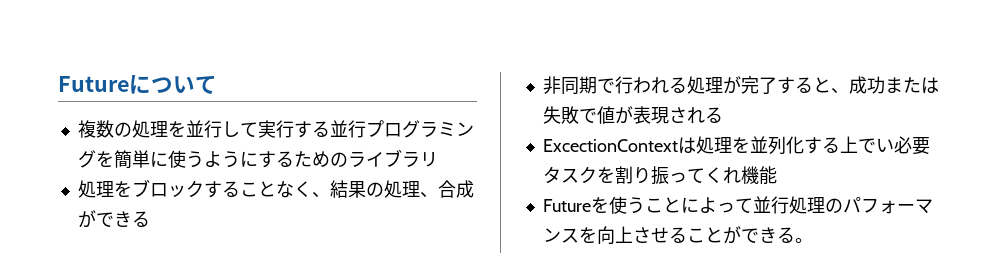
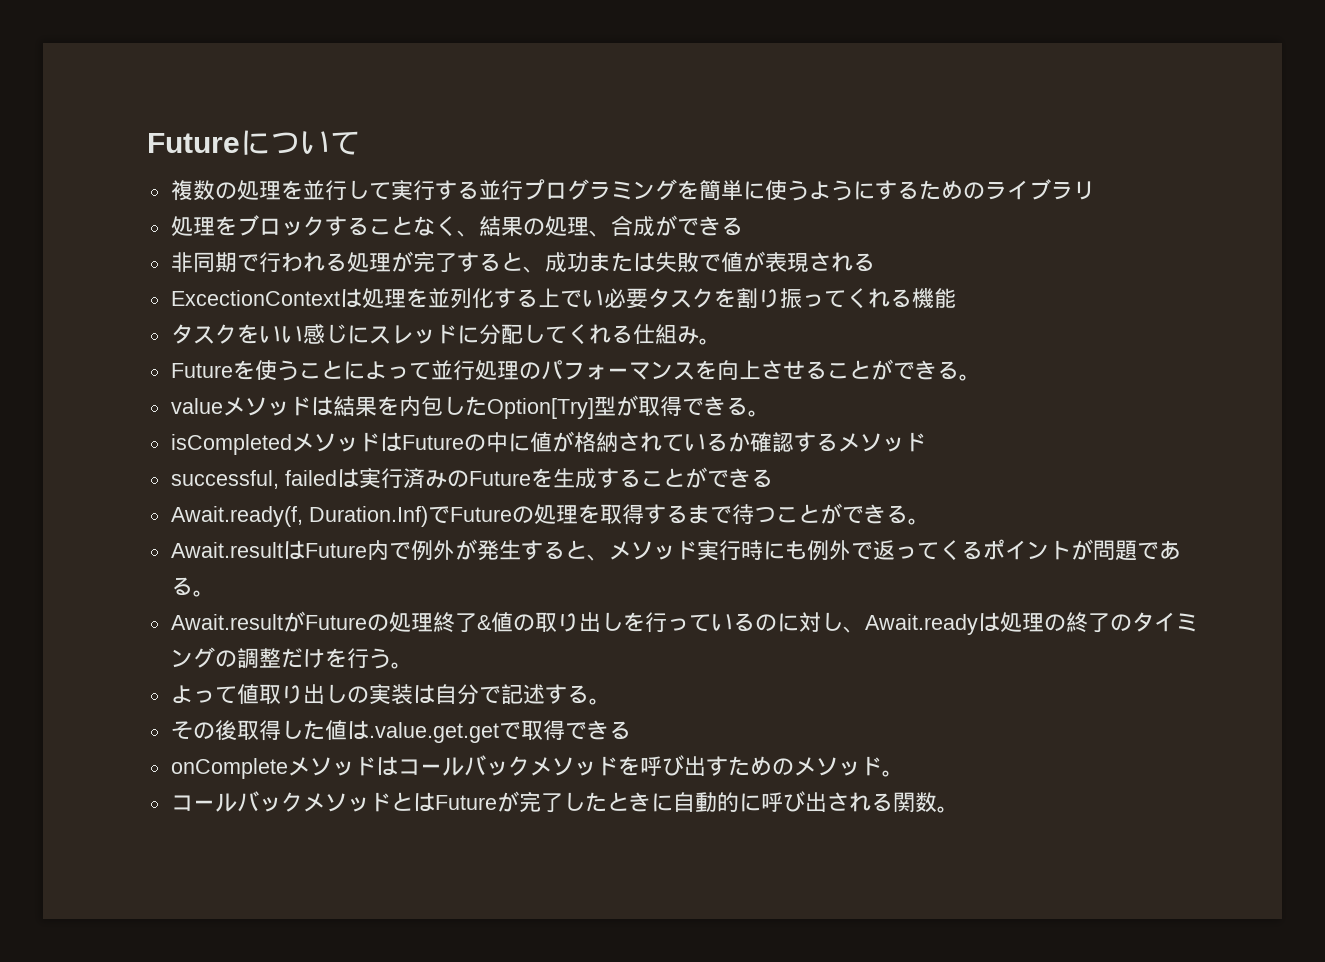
- ExcectionContextは処理を並列化する上でい必要タスクを割り振ってくれ機能
+ ExcectionContextは処理を並列化する上でい必要タスクを割り振ってくれる機能
+ タスクをいい感じにスレッドに分配してくれる仕組み。
+ valueメソッドは結果を内包したOption[Try]型が取得できる。
+ isCompletedメソッドはFutureの中に値が格納されているか確認するメソッド
+ successful, failedは実行済みのFutureを生成することができる
+ Await.ready(f, Duration.Inf)でFutureの処理を取得するまで待つことができる。
+ Await.resultはFuture内で例外が発生すると、メソッド実行時にも例外で返ってくるポイントが問題である。
+ Await.resultがFutureの処理終了&値の取り出しを行っているのに対し、Await.readyは処理の終了のタイミングの調整だけを行う。
+ よって値取り出しの実装は自分で記述する。
+ その後取得した値は.value.get.getで取得できる
+ onCompleteメソッドはコールバックメソッドを呼び出すためのメソッド。
+ コールバックメソッドとはFutureが完了したときに自動的に呼び出される関数。

